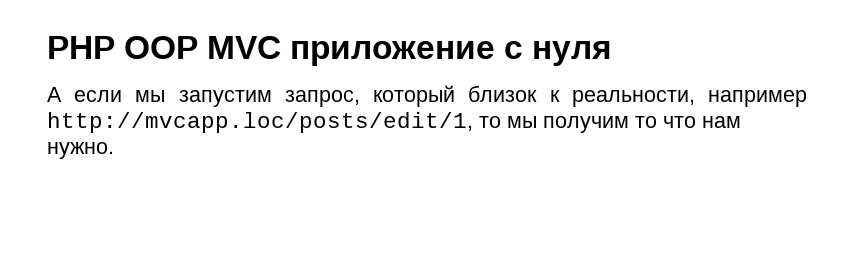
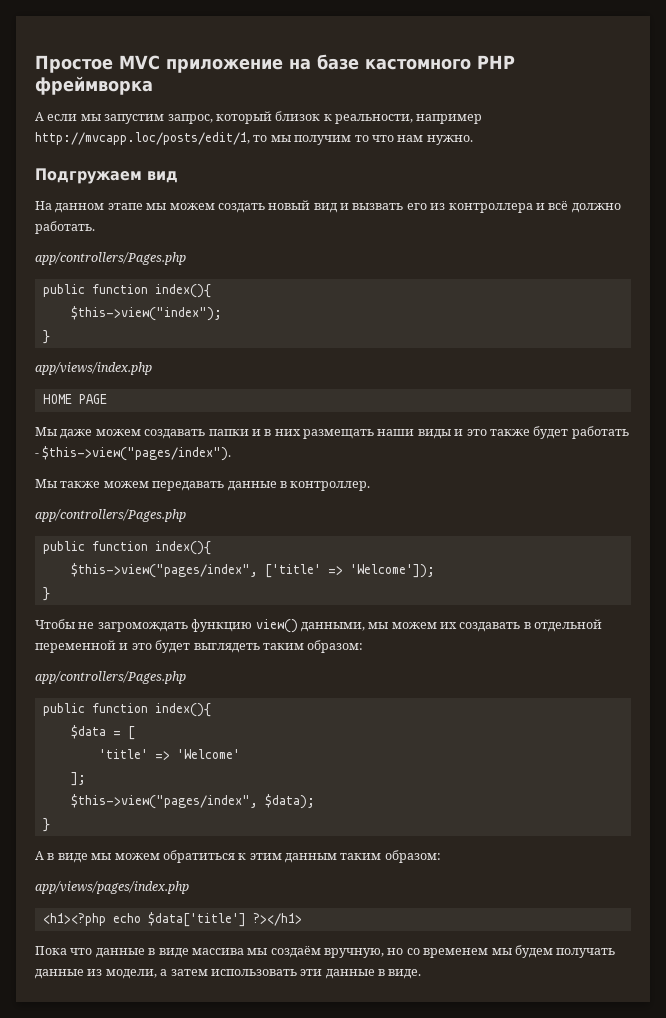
- PHP OOP MVC приложение с нуля
+ Простое MVC приложение на базе кастомного PHP фреймворка
+ Подгружаем вид
+ На данном этапе мы можем создать новый вид и вызвать его из контроллера и всё должно работать.
+ app/controllers/Pages.php
+ public function index(){
+ $this->view("index");
+ }
+ app/views/index.php
+ HOME PAGE
+ Мы даже можем создавать папки и в них размещать наши виды и это также будет работать - $this->view("pages/index").
+ Мы также можем передавать данные в контроллер.
+ app/controllers/Pages.php
+ public function index(){
+ $this->view("pages/index", ['title' => 'Welcome']);
+ }
+ Чтобы не загромождать функцию view() данными, мы можем их создавать в отдельной переменной и это будет выглядеть таким образом:
+ app/controllers/Pages.php
+ public function index(){
+ $data = [
+ 'title' => 'Welcome'
+ ];
+ $this->view("pages/index", $data);
+ }
+ А в виде мы можем обратиться к этим данным таким образом:
+ app/views/pages/index.php
+ <h1><?php echo $data['title'] ?></h1>
+ Пока что данные в виде массива мы создаём вручную, но со временем мы будем получать данные из модели, а затем использовать эти данные в виде.

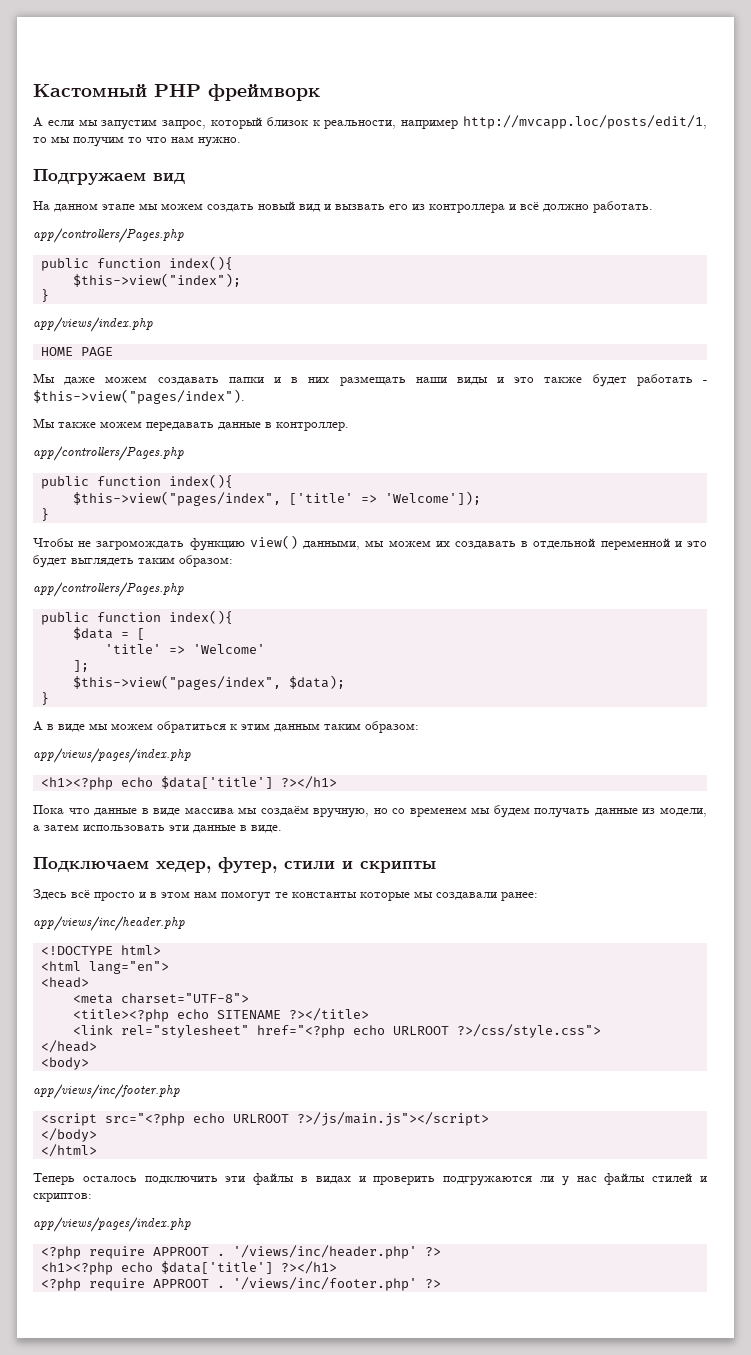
- Простое MVC приложение на базе кастомного PHP фреймворка
+ Кастомный PHP фреймворк
+ Подключаем хедер, футер, стили и скрипты
+ Здесь всё просто и в этом нам помогут те константы которые мы создавали ранее:
+ app/views/inc/header.php
+ <!DOCTYPE html>
+ <html lang="en">
+ <head>
+ <meta charset="UTF-8">
+ <title><?php echo SITENAME ?></title>
+ <link rel="stylesheet" href="<?php echo URLROOT ?>/css/style.css">
+ </head>
+ <body>
+ app/views/inc/footer.php
+ <script src="<?php echo URLROOT ?>/js/main.js"></script>
+ </body>
+ </html>
+ Теперь осталось подключить эти файлы в видах и проверить подгружаются ли у нас файлы стилей и скриптов:
+ app/views/pages/index.php
+ <?php require APPROOT . '/views/inc/header.php' ?>
+ <h1><?php echo $data['title'] ?></h1>
+ <?php require APPROOT . '/views/inc/footer.php' ?>

